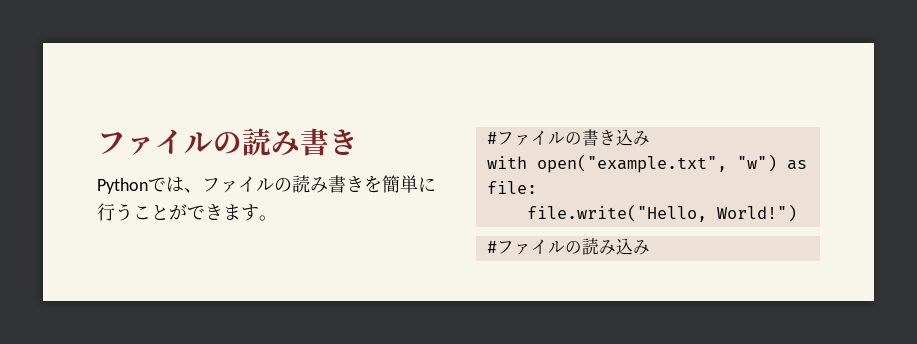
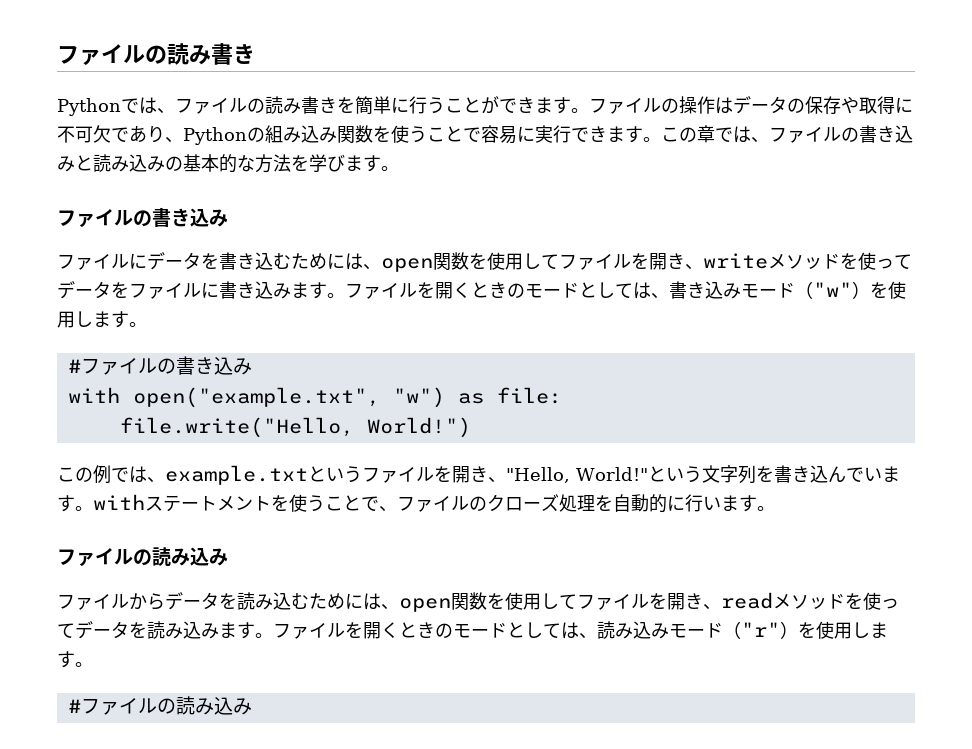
+ ファイルの操作はデータの保存や取得に不可欠であり、Pythonの組み込み関数を使うことで容易に実行できます。この章では、ファイルの書き込みと読み込みの基本的な方法を学びます。
+ ファイルの書き込み
+ ファイルにデータを書き込むためには、open関数を使用してファイルを開き、writeメソッドを使ってデータをファイルに書き込みます。ファイルを開くときのモードとしては、書き込みモード（"w"）を使用します。
+ この例では、example.txtというファイルを開き、"Hello, World!"という文字列を書き込んでいます。withステートメントを使うことで、ファイルのクローズ処理を自動的に行います。
+ ファイルの読み込み
+ ファイルからデータを読み込むためには、open関数を使用してファイルを開き、readメソッドを使ってデータを読み込みます。ファイルを開くときのモードとしては、読み込みモード（"r"）を使用します。

